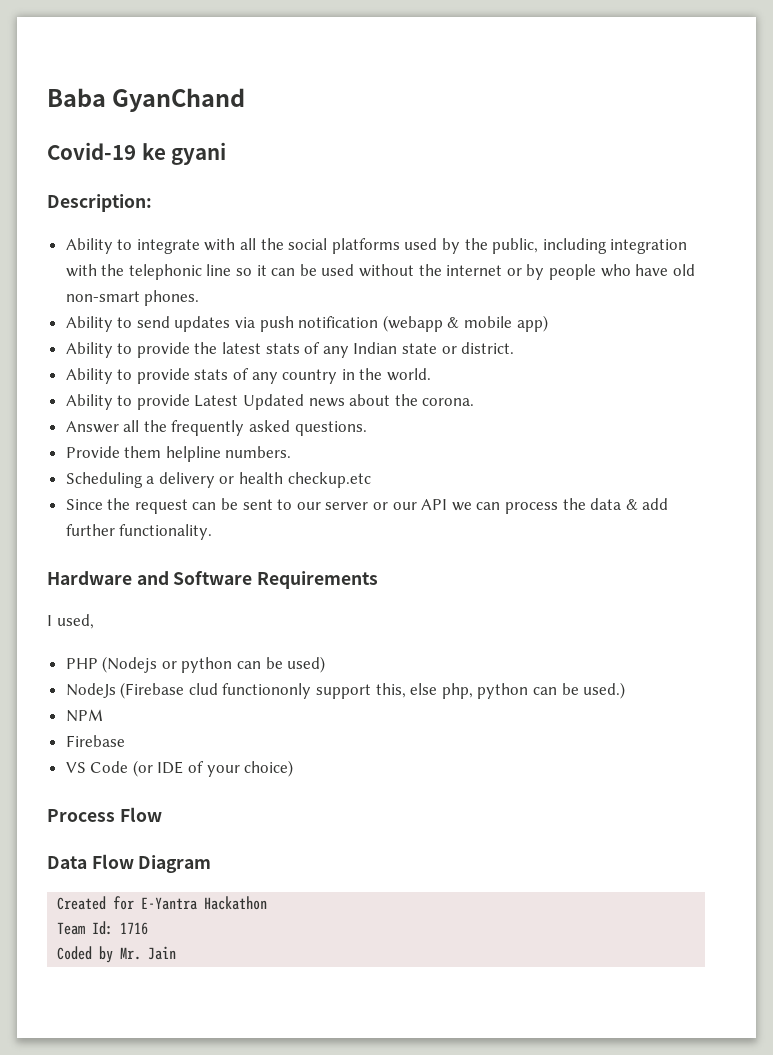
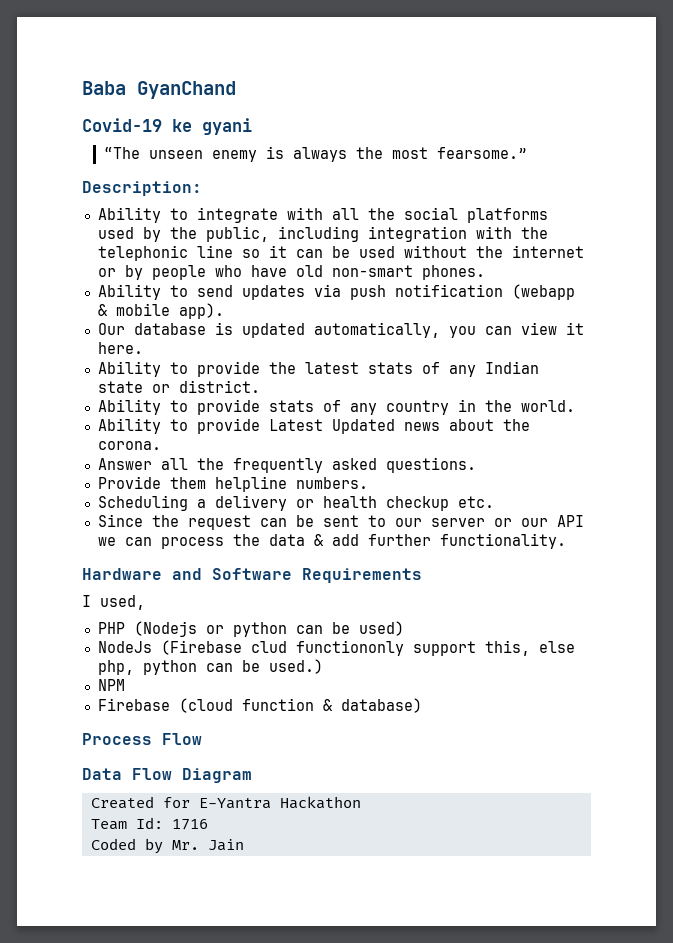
+ “The unseen enemy is always the most fearsome.”
- Ability to send updates via push notification (webapp & mobile app)
+ Ability to send updates via push notification (webapp & mobile app).
+ Our database is updated automatically, you can view it here.
- Scheduling a delivery or health checkup.etc
+ Scheduling a delivery or health checkup etc.
- Firebase
- VS Code (or IDE of your choice)
+ Firebase (cloud function & database)

